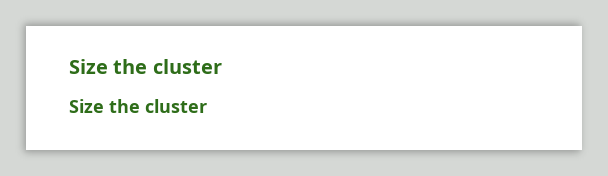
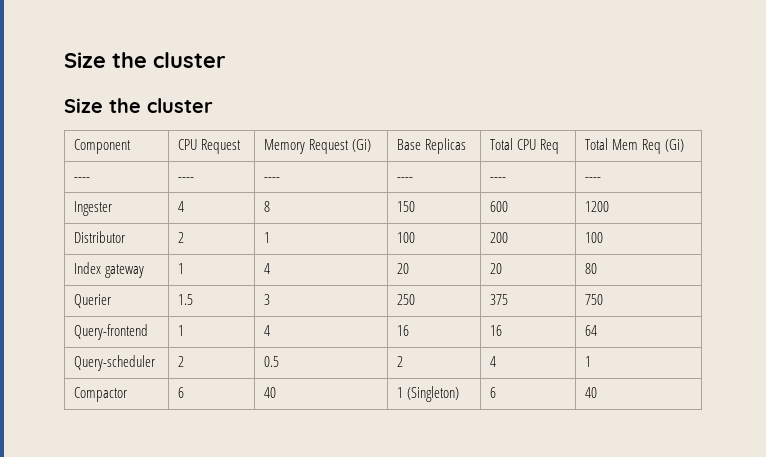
+ Component | CPU Request | Memory Request (Gi) | Base Replicas | Total CPU Req | Total Mem Req (Gi)
+ ---- | ---- | ---- | ---- | ---- | ----
+ Ingester | 4 | 8 | 150 | 600 | 1200
+ Distributor | 2 | 1 | 100 | 200 | 100
+ Index gateway | 1 | 4 | 20 | 20 | 80
+ Querier | 1.5 | 3 | 250 | 375 | 750
+ Query-frontend | 1 | 4 | 16 | 16 | 64
+ Query-scheduler | 2 | 0.5 | 2 | 4 | 1
+ Compactor | 6 | 40 | 1 (Singleton) | 6 | 40

